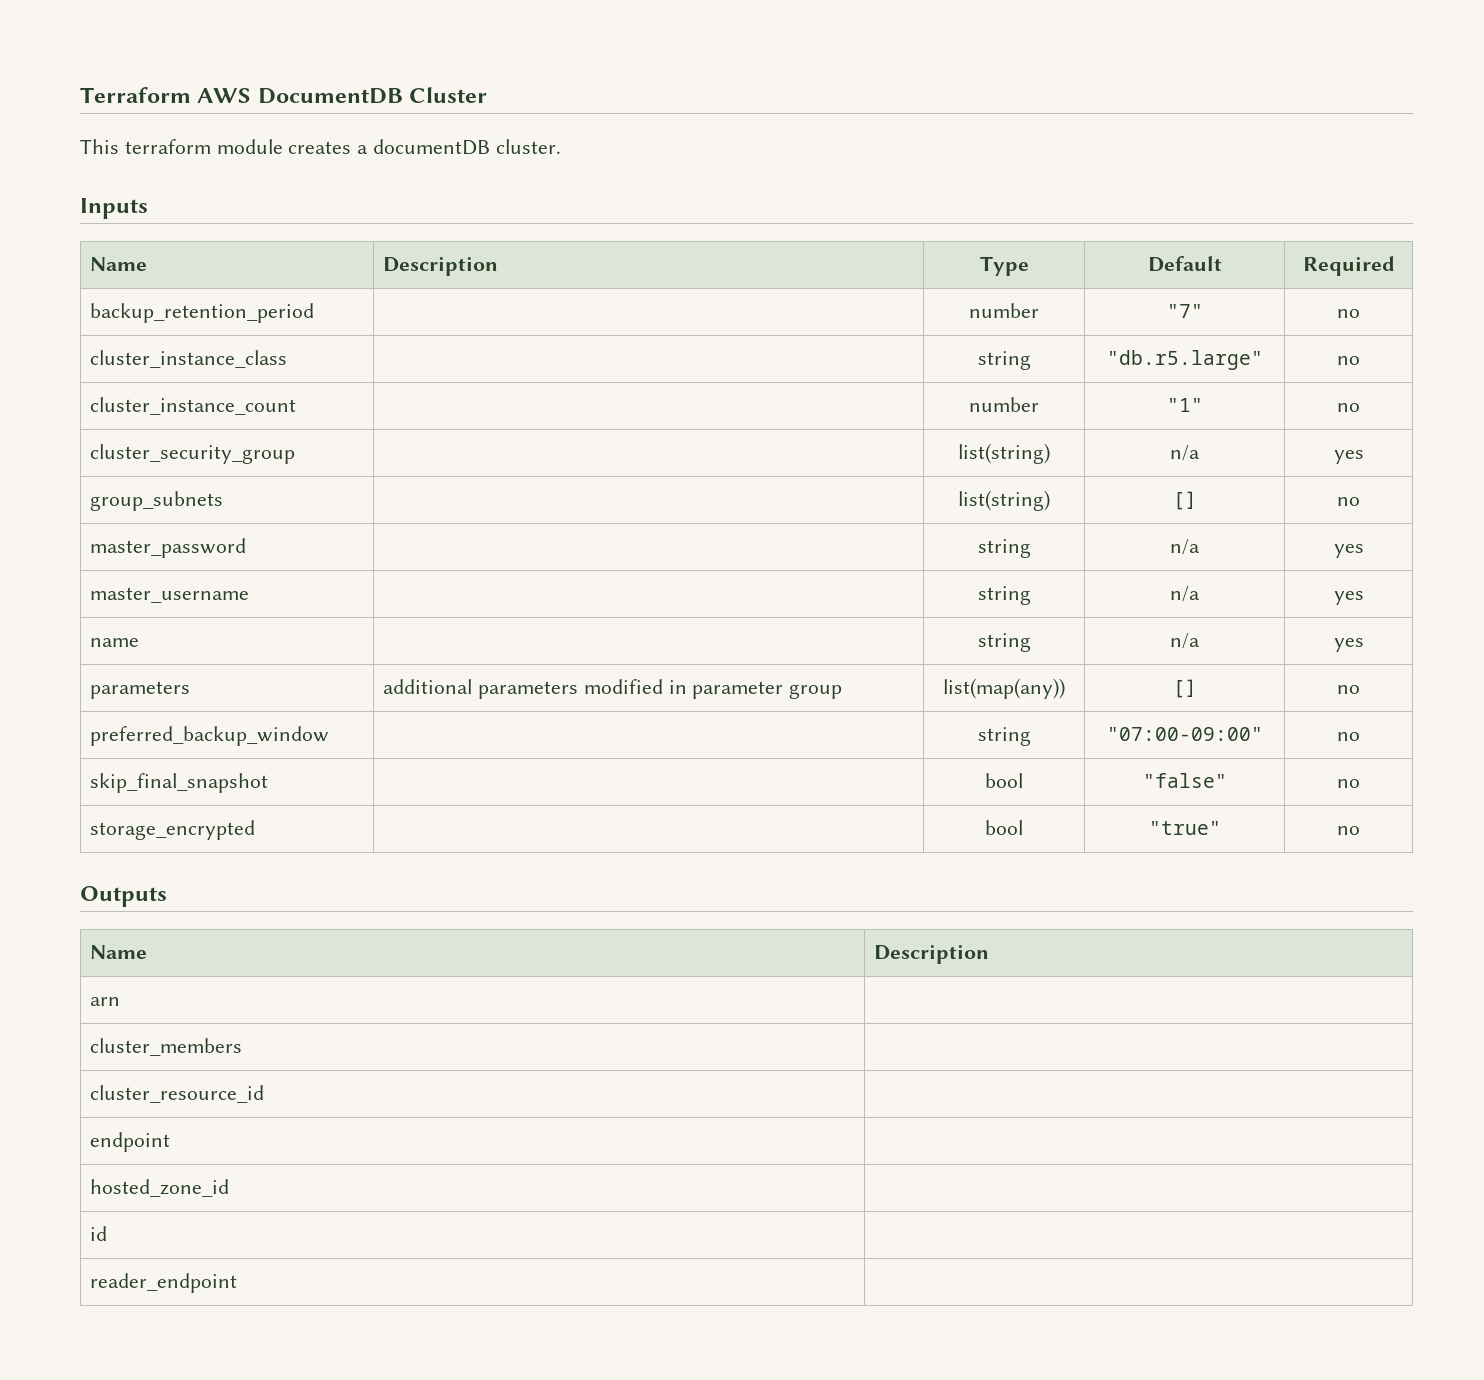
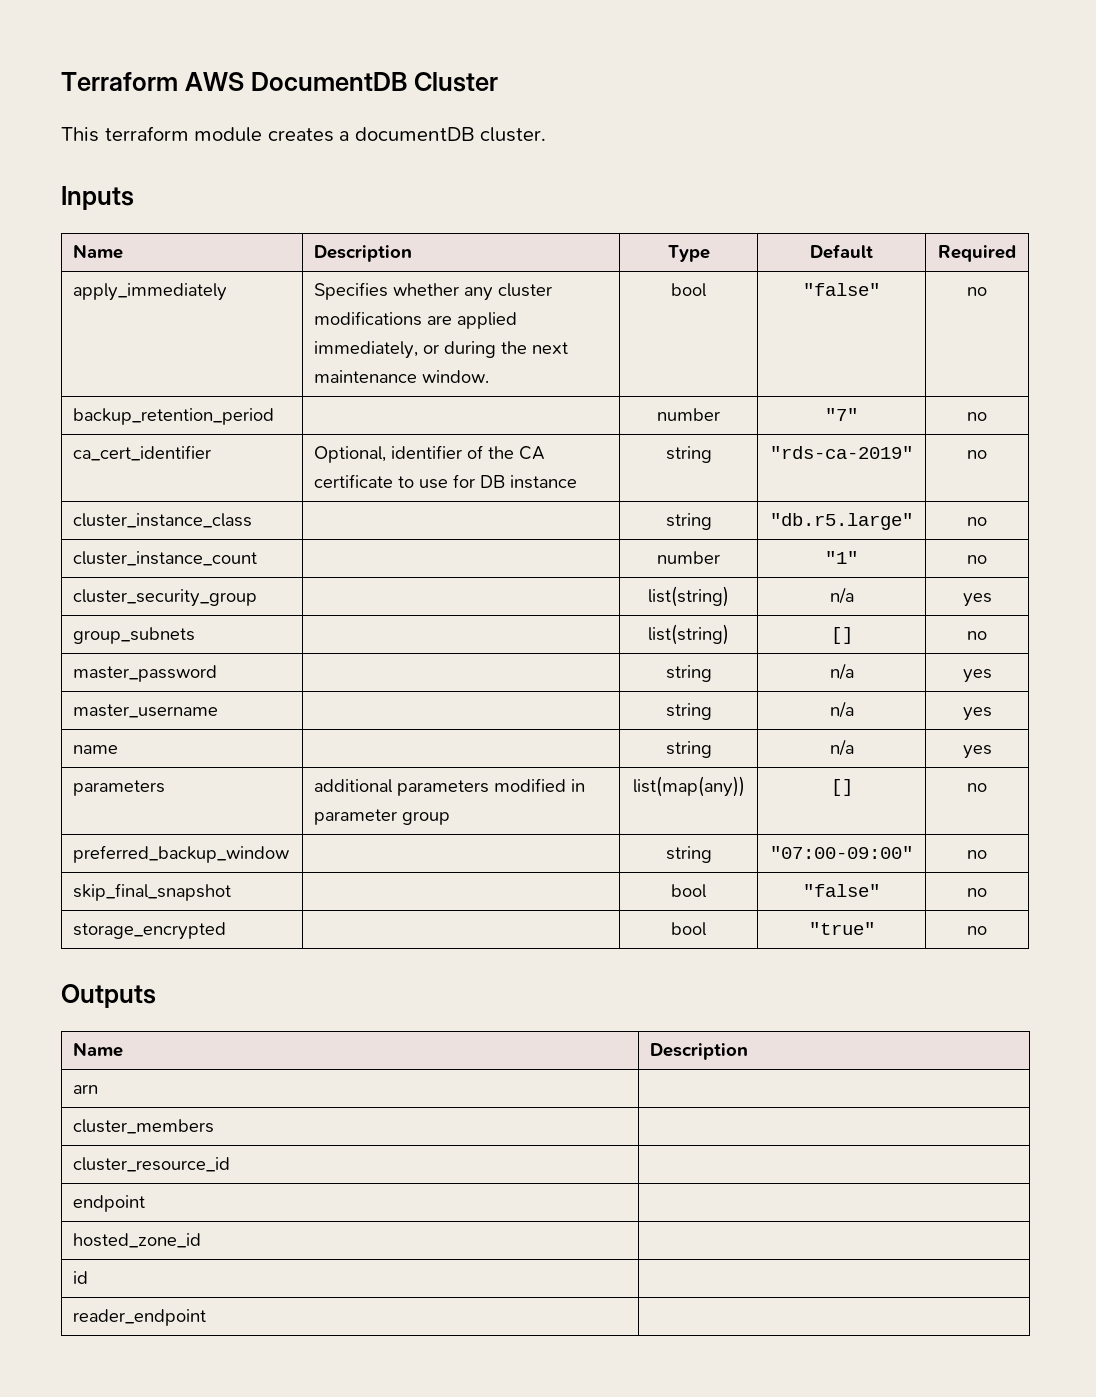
+ apply_immediately | Specifies whether any cluster modifications are applied immediately, or during the next maintenance window. | bool | "false" | no
  backup_retention_period | | number | "7" | no
+ ca_cert_identifier | Optional, identifier of the CA certificate to use for DB instance | string | "rds-ca-2019" | no

